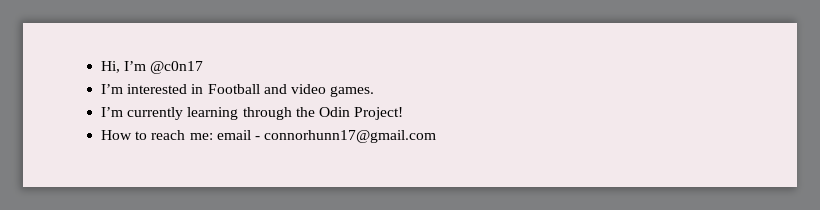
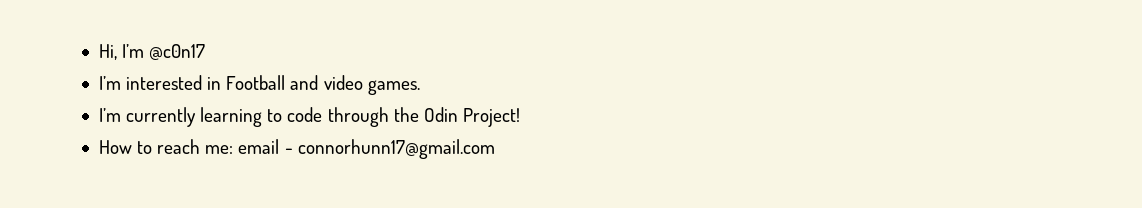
- I’m currently learning through the Odin Project!
+ I’m currently learning to code through the Odin Project!

